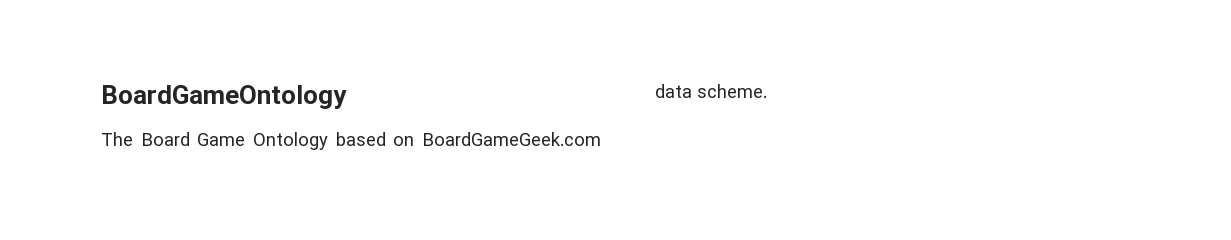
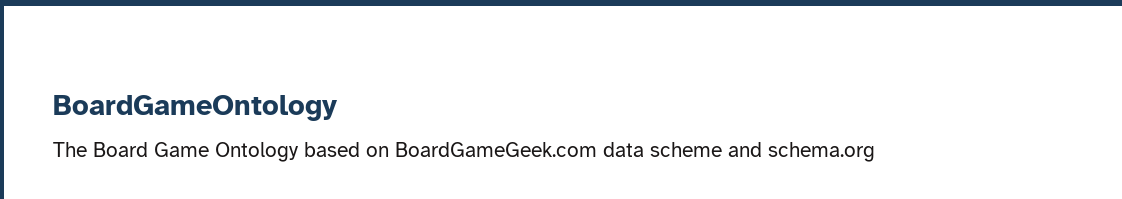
- The Board Game Ontology based on BoardGameGeek.com data scheme.
+ The Board Game Ontology based on BoardGameGeek.com data scheme and schema.org

